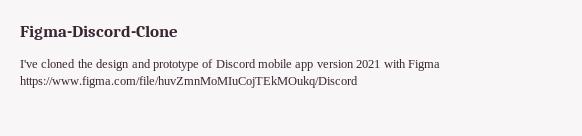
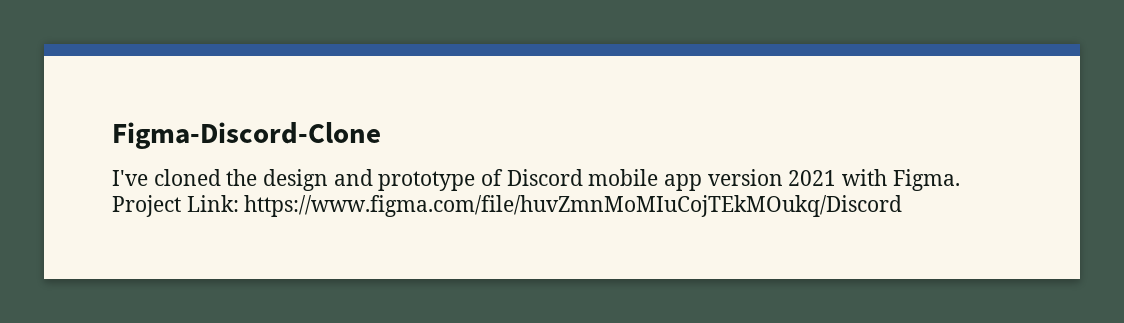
- I've cloned the design and prototype of Discord mobile app version 2021 with Figma https://www.figma.com/file/huvZmnMoMIuCojTEkMOukq/Discord
+ I've cloned the design and prototype of Discord mobile app version 2021 with Figma. Project Link: https://www.figma.com/file/huvZmnMoMIuCojTEkMOukq/Discord

